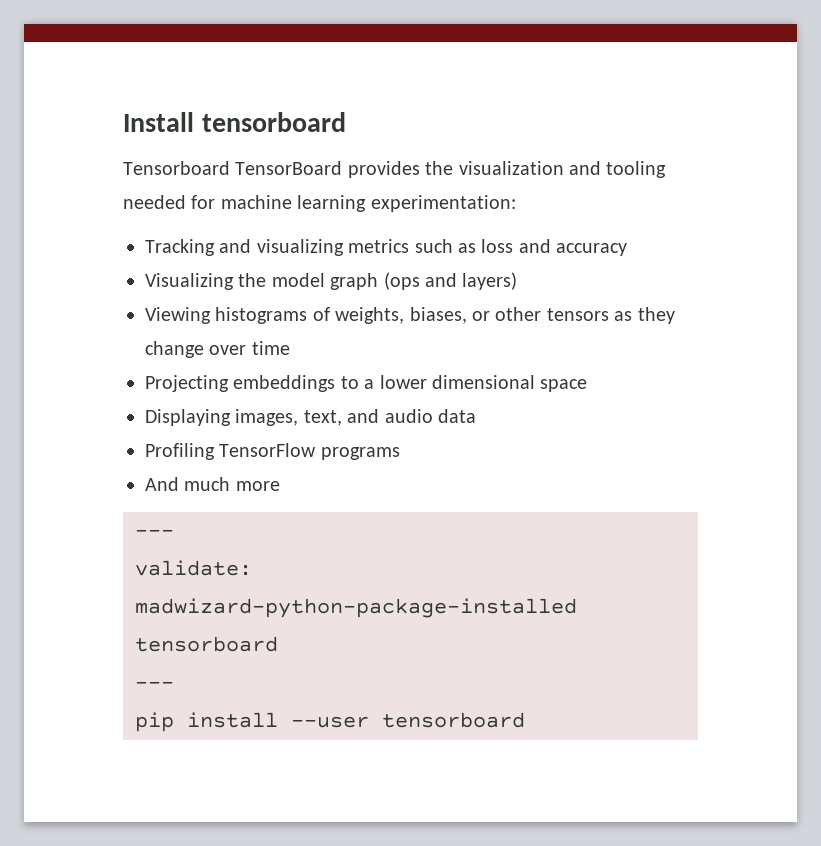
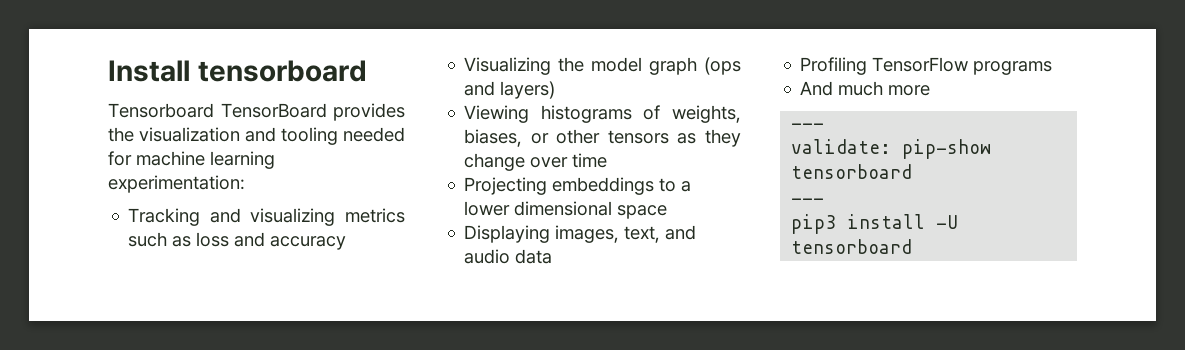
- validate: madwizard-python-package-installed tensorboard
+ validate: pip-show tensorboard
- pip install --user tensorboard
+ pip3 install -U tensorboard

